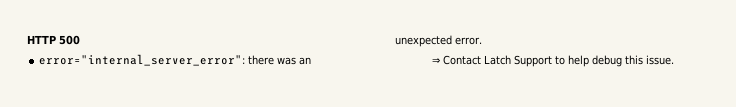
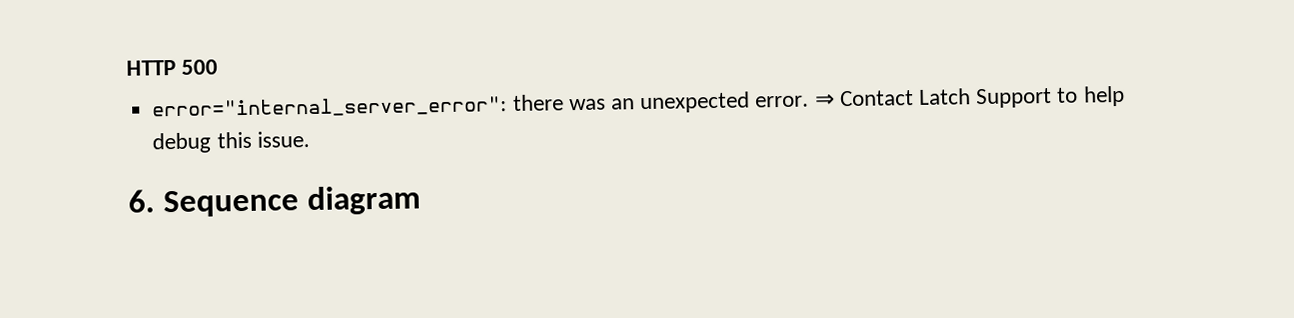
- error="internal_server_error": there was an unexpected error.
- ⇒ Contact Latch Support to help debug this issue.
+ error="internal_server_error": there was an unexpected error. ⇒ Contact Latch Support to help debug this issue.
+ 6. Sequence diagram

